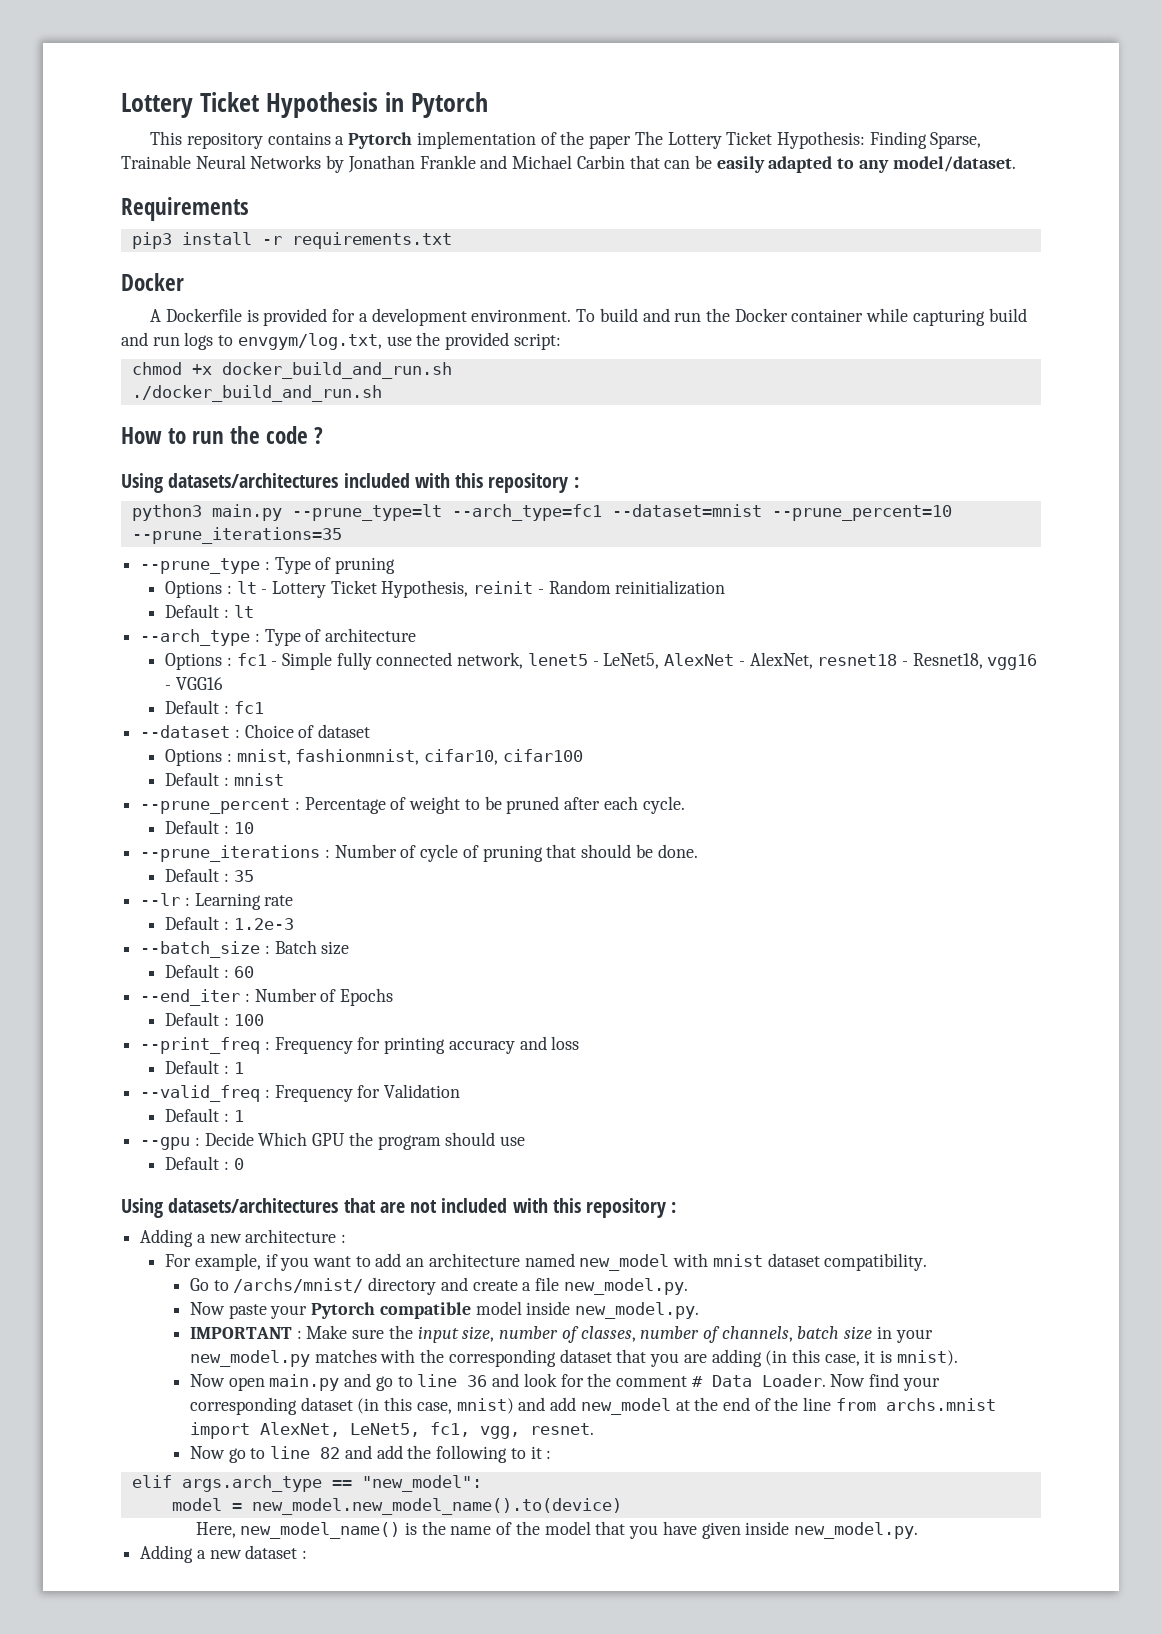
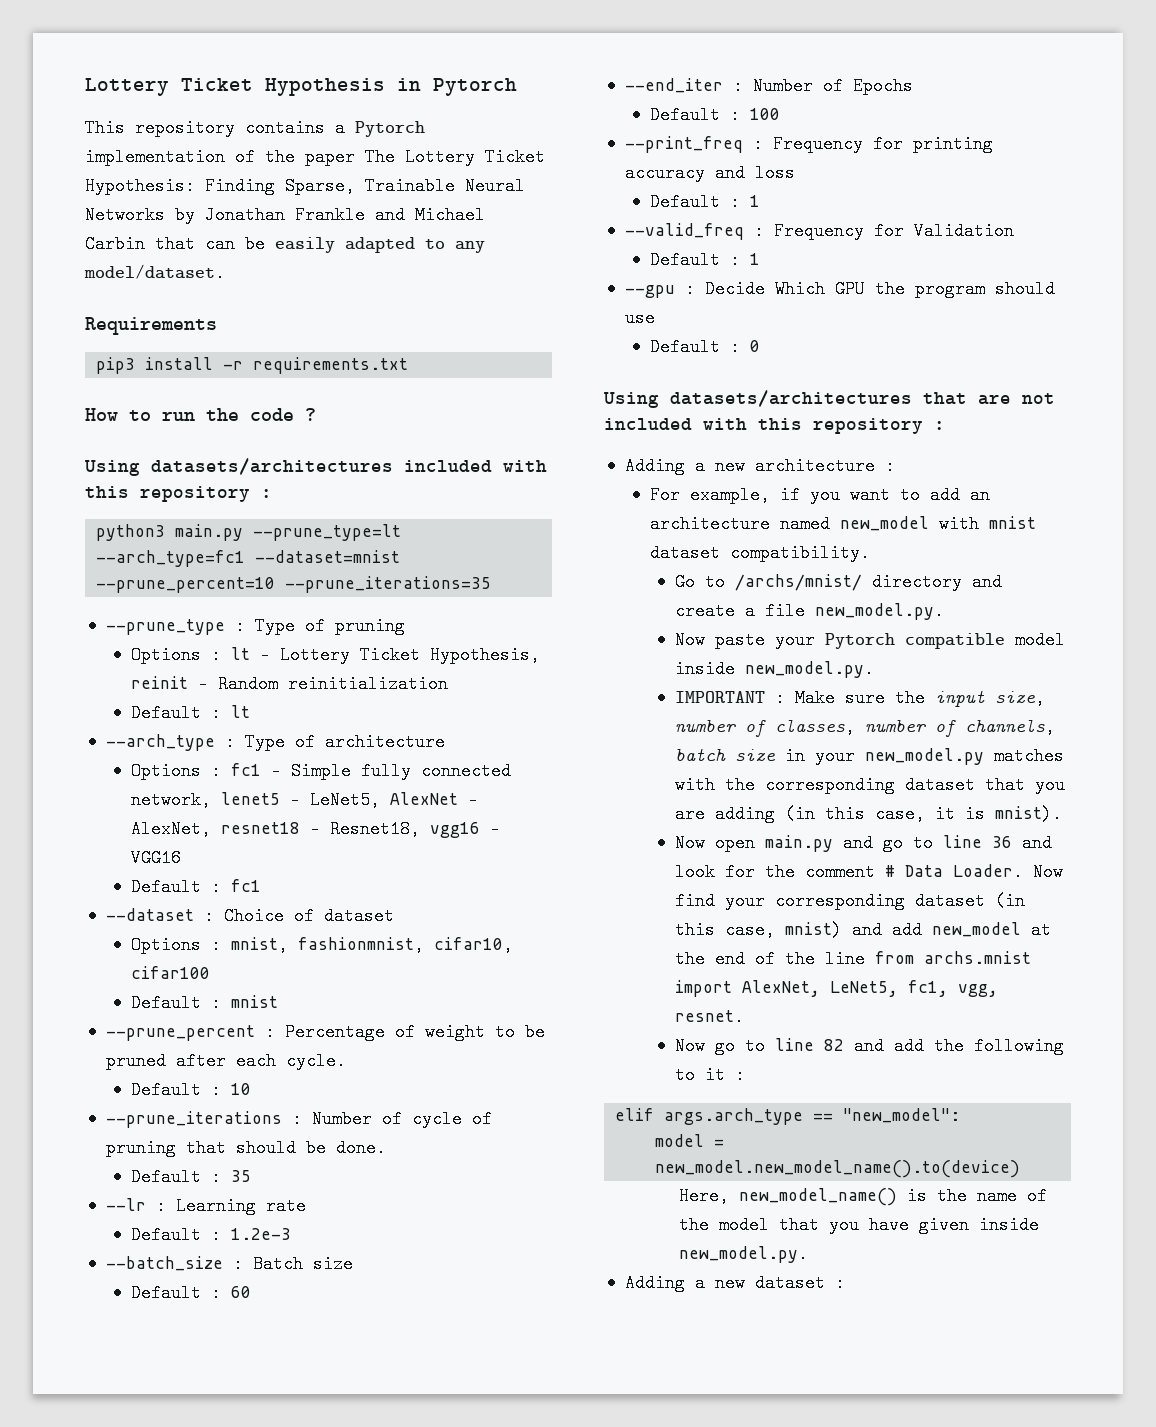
  pip3 install -r requirements.txt
- Docker
- A Dockerfile is provided for a development environment. To build and run the Docker container while capturing build and run logs to envgym/log.txt, use the provided script:
- chmod +x docker_build_and_run.sh
- ./docker_build_and_run.sh

